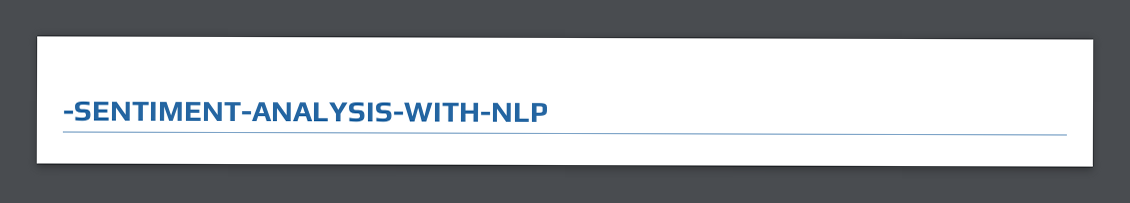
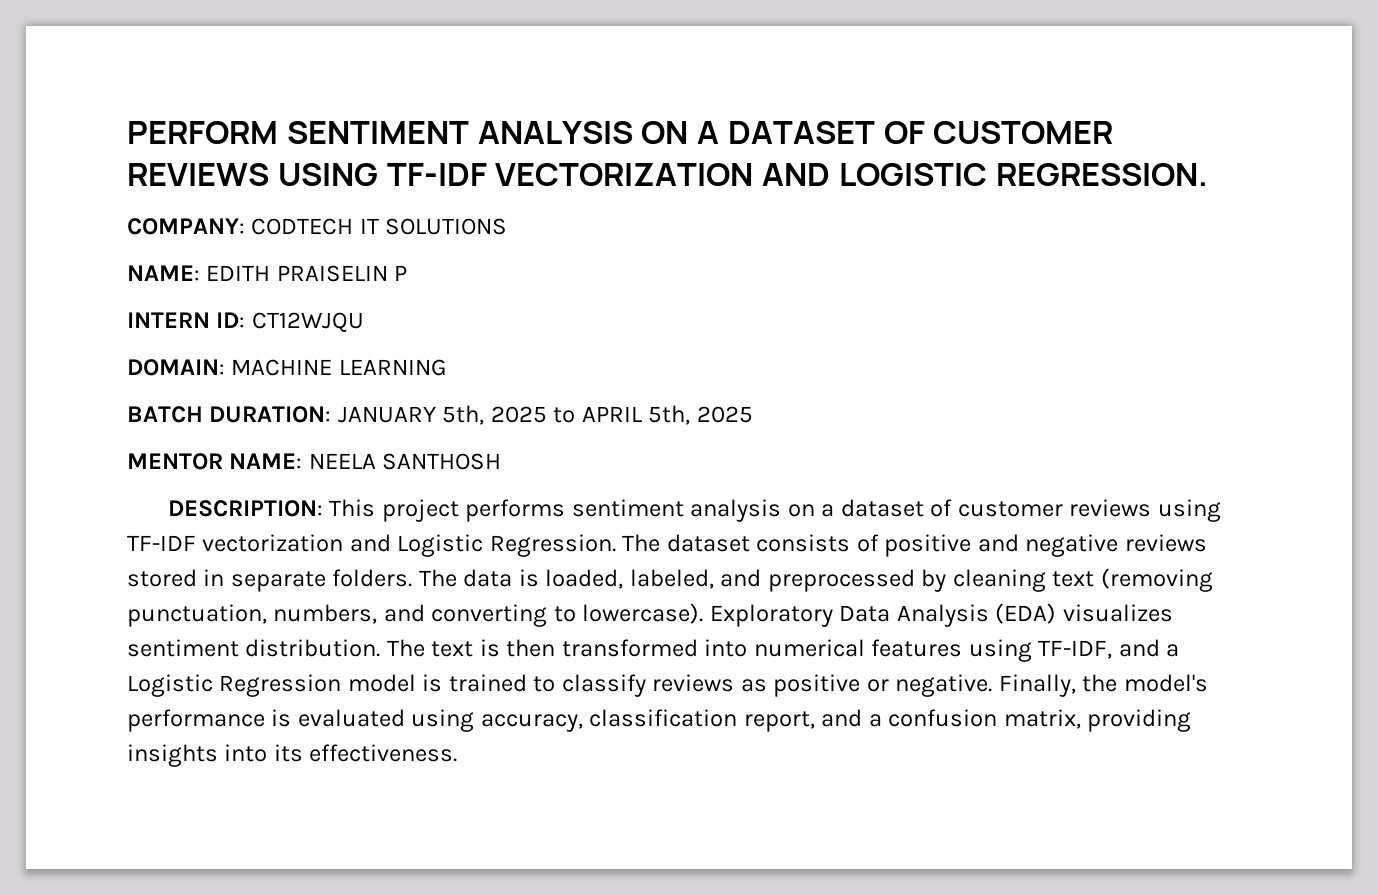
- -SENTIMENT-ANALYSIS-WITH-NLP
+ PERFORM SENTIMENT ANALYSIS ON A DATASET OF CUSTOMER REVIEWS USING TF-IDF VECTORIZATION AND LOGISTIC REGRESSION.
+ COMPANY: CODTECH IT SOLUTIONS
+ NAME: EDITH PRAISELIN P
+ INTERN ID: CT12WJQU
+ DOMAIN: MACHINE LEARNING
+ BATCH DURATION: JANUARY 5th, 2025 to APRIL 5th, 2025
+ MENTOR NAME: NEELA SANTHOSH
+ DESCRIPTION: This project performs sentiment analysis on a dataset of customer reviews using TF-IDF vectorization and Logistic Regression. The dataset consists of positive and negative reviews stored in separate folders. The data is loaded, labeled, and preprocessed by cleaning text (removing punctuation, numbers, and converting to lowercase). Exploratory Data Analysis (EDA) visualizes sentiment distribution. The text is then transformed into numerical features using TF-IDF, and a Logistic Regression model is trained to classify reviews as positive or negative. Finally, the model's performance is evaluated using accuracy, classification report, and a confusion matrix, providing insights into its effectiveness.

